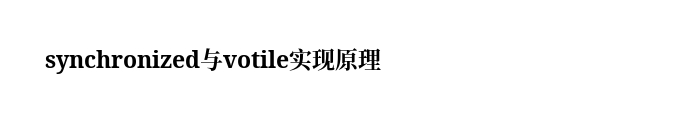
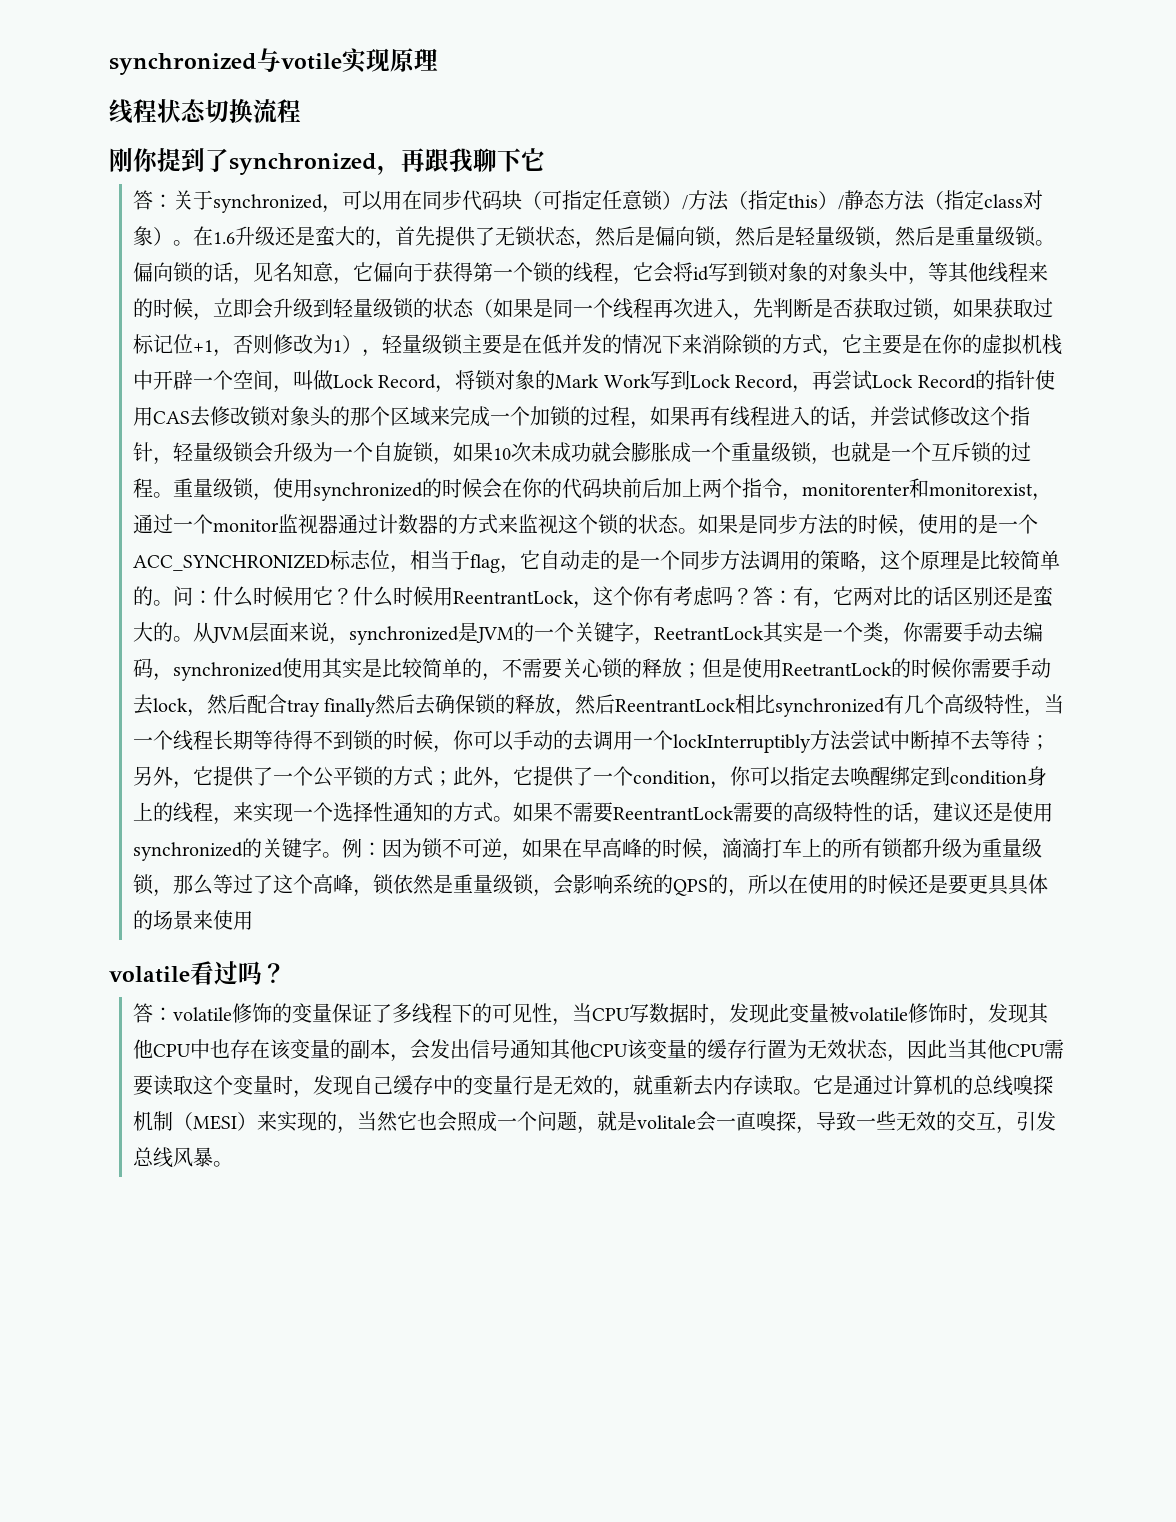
+ 线程状态切换流程
+ 刚你提到了synchronized，再跟我聊下它
+ 答：关于synchronized，可以用在同步代码块（可指定任意锁）/方法（指定this）/静态方法（指定class对象）。在1.6升级还是蛮大的，首先提供了无锁状态，然后是偏向锁，然后是轻量级锁，然后是重量级锁。偏向锁的话，见名知意，它偏向于获得第一个锁的线程，它会将id写到锁对象的对象头中，等其他线程来的时候，立即会升级到轻量级锁的状态（如果是同一个线程再次进入，先判断是否获取过锁，如果获取过标记位+1，否则修改为1），轻量级锁主要是在低并发的情况下来消除锁的方式，它主要是在你的虚拟机栈中开辟一个空间，叫做Lock Record，将锁对象的Mark Work写到Lock Record，再尝试Lock Record的指针使用CAS去修改锁对象头的那个区域来完成一个加锁的过程，如果再有线程进入的话，并尝试修改这个指针，轻量级锁会升级为一个自旋锁，如果10次未成功就会膨胀成一个重量级锁，也就是一个互斥锁的过程。重量级锁，使用synchronized的时候会在你的代码块前后加上两个指令，monitorenter和monitorexist，通过一个monitor监视器通过计数器的方式来监视这个锁的状态。如果是同步方法的时候，使用的是一个ACC_SYNCHRONIZED标志位，相当于flag，它自动走的是一个同步方法调用的策略，这个原理是比较简单的。问：什么时候用它？什么时候用ReentrantLock，这个你有考虑吗？答：有，它两对比的话区别还是蛮大的。从JVM层面来说，synchronized是JVM的一个关键字，ReetrantLock其实是一个类，你需要手动去编码，synchronized使用其实是比较简单的，不需要关心锁的释放；但是使用ReetrantLock的时候你需要手动去lock，然后配合tray finally然后去确保锁的释放，然后ReentrantLock相比synchronized有几个高级特性，当一个线程长期等待得不到锁的时候，你可以手动的去调用一个lockInterruptibly方法尝试中断掉不去等待；另外，它提供了一个公平锁的方式；此外，它提供了一个condition，你可以指定去唤醒绑定到condition身上的线程，来实现一个选择性通知的方式。如果不需要ReentrantLock需要的高级特性的话，建议还是使用synchronized的关键字。例：因为锁不可逆，如果在早高峰的时候，滴滴打车上的所有锁都升级为重量级锁，那么等过了这个高峰，锁依然是重量级锁，会影响系统的QPS的，所以在使用的时候还是要更具具体的场景来使用
+ volatile看过吗？
+ 答：volatile修饰的变量保证了多线程下的可见性，当CPU写数据时，发现此变量被volatile修饰时，发现其他CPU中也存在该变量的副本，会发出信号通知其他CPU该变量的缓存行置为无效状态，因此当其他CPU需要读取这个变量时，发现自己缓存中的变量行是无效的，就重新去内存读取。它是通过计算机的总线嗅探机制（MESI）来实现的，当然它也会照成一个问题，就是volitale会一直嗅探，导致一些无效的交互，引发总线风暴。

